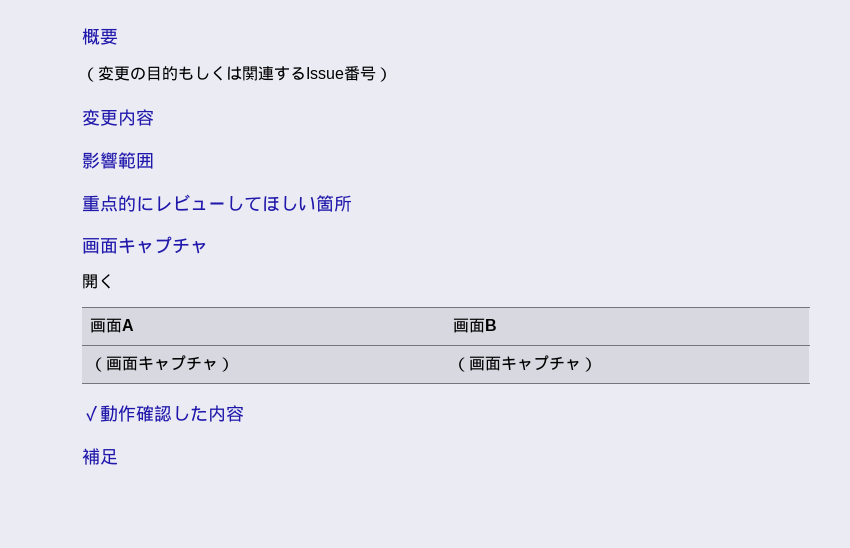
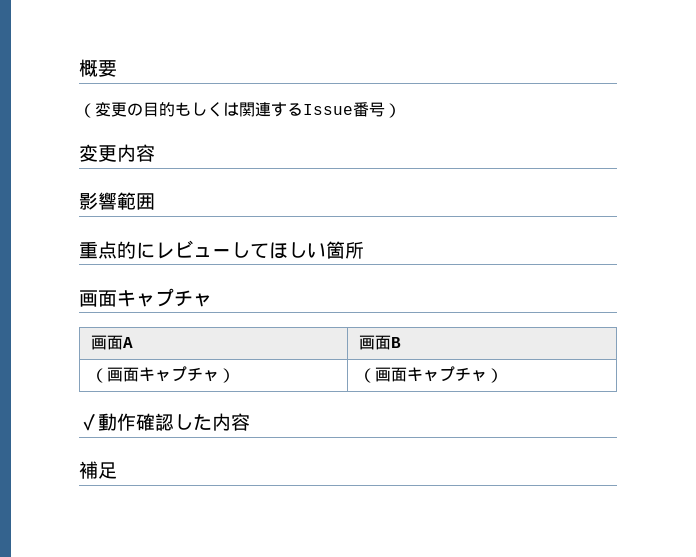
- 開く

